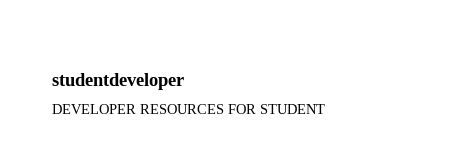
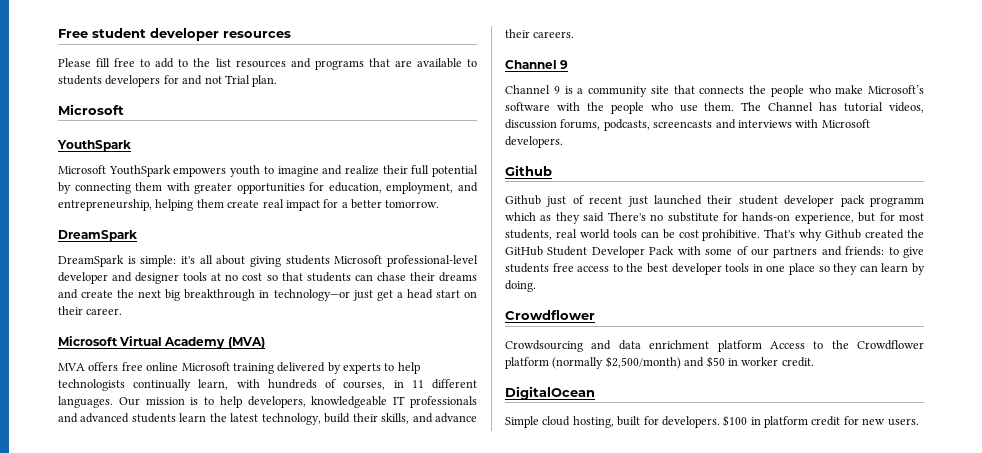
- studentdeveloper
- DEVELOPER RESOURCES FOR STUDENT
+ Free student developer resources
+ Please fill free to add to the list resources and programs that are available to students developers for and not Trial plan.
+ Microsoft
+ YouthSpark
+ Microsoft YouthSpark empowers youth to imagine and realize their full potential by connecting them with greater opportunities for education, employment, and entrepreneurship, helping them create real impact for a better tomorrow.
+ DreamSpark
+ DreamSpark is simple: it's all about giving students Microsoft professional-level developer and designer tools at no cost so that students can chase their dreams and create the next big breakthrough in technology—or just get a head start on their career.
+ Microsoft Virtual Academy (MVA)
+ MVA offers free online Microsoft training delivered by experts to help technologists continually learn, with hundreds of courses, in 11 different languages. Our mission is to help developers, knowledgeable IT professionals and advanced students learn the latest technology, build their skills, and advance their careers.
+ Channel 9
+ Channel 9 is a community site that connects the people who make Microsoft’s software with the people who use them. The Channel has tutorial videos, discussion forums, podcasts, screencasts and interviews with Microsoft developers.
+ Github
+ Github just of recent just launched their student developer pack programm which as they said There's no substitute for hands-on experience, but for most students, real world tools can be cost prohibitive. That's why Github created the GitHub Student Developer Pack with some of our partners and friends: to give students free access to the best developer tools in one place so they can learn by doing.
+ Crowdflower
+ Crowdsourcing and data enrichment platform Access to the Crowdflower platform (normally $2,500/month) and $50 in worker credit.
+ DigitalOcean
+ Simple cloud hosting, built for developers. $100 in platform credit for new users.

